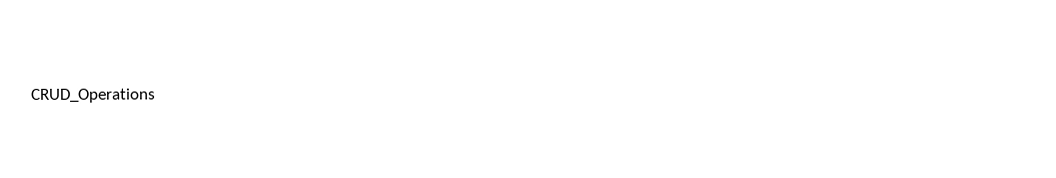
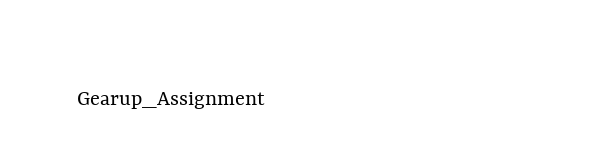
- CRUD_Operations
+ Gearup_Assignment

